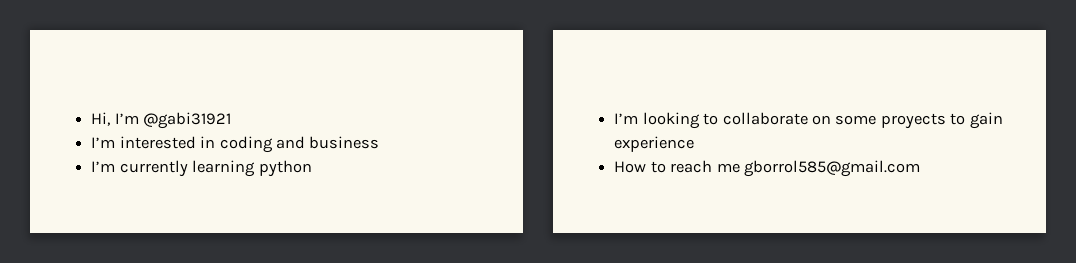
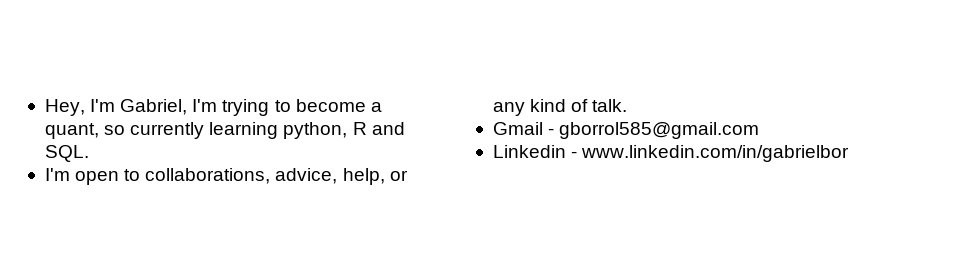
- Hi, I’m @gabi31921
- I’m interested in coding and business
- I’m currently learning python
- I’m looking to collaborate on some proyects to gain experience
- How to reach me gborrol585@gmail.com
+ Hey, I'm Gabriel, I'm trying to become a quant, so currently learning python, R and SQL.
+ I'm open to collaborations, advice, help, or any kind of talk.
+ Gmail - gborrol585@gmail.com
+ Linkedin - www.linkedin.com/in/gabrielbor

